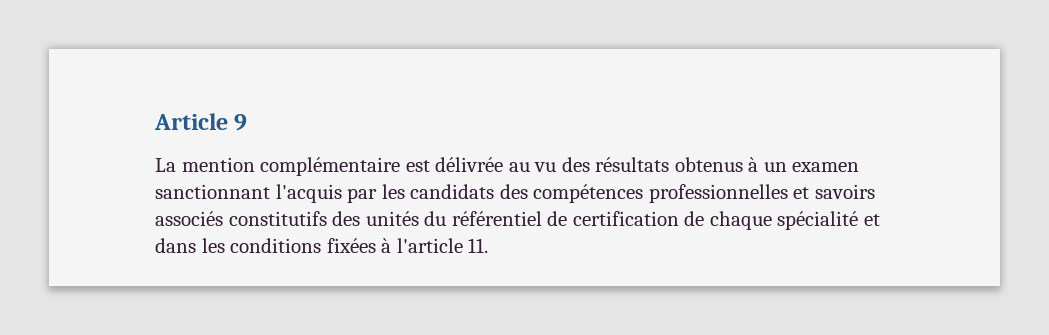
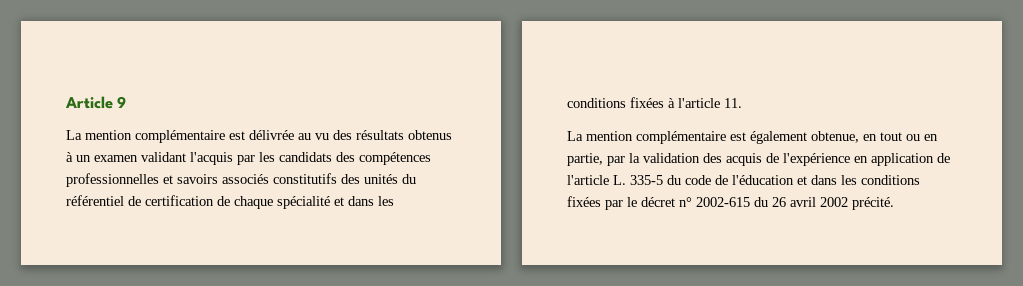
- La mention complémentaire est délivrée au vu des résultats obtenus à un examen sanctionnant l'acquis par les candidats des compétences professionnelles et savoirs associés constitutifs des unités du référentiel de certification de chaque spécialité et dans les conditions fixées à l'article 11.
+ La mention complémentaire est délivrée au vu des résultats obtenus à un examen validant l'acquis par les candidats des compétences professionnelles et savoirs associés constitutifs des unités du référentiel de certification de chaque spécialité et dans les conditions fixées à l'article 11.
+ La mention complémentaire est également obtenue, en tout ou en partie, par la validation des acquis de l'expérience en application de l'article L. 335-5 du code de l'éducation et dans les conditions fixées par le décret n° 2002-615 du 26 avril 2002 précité.

